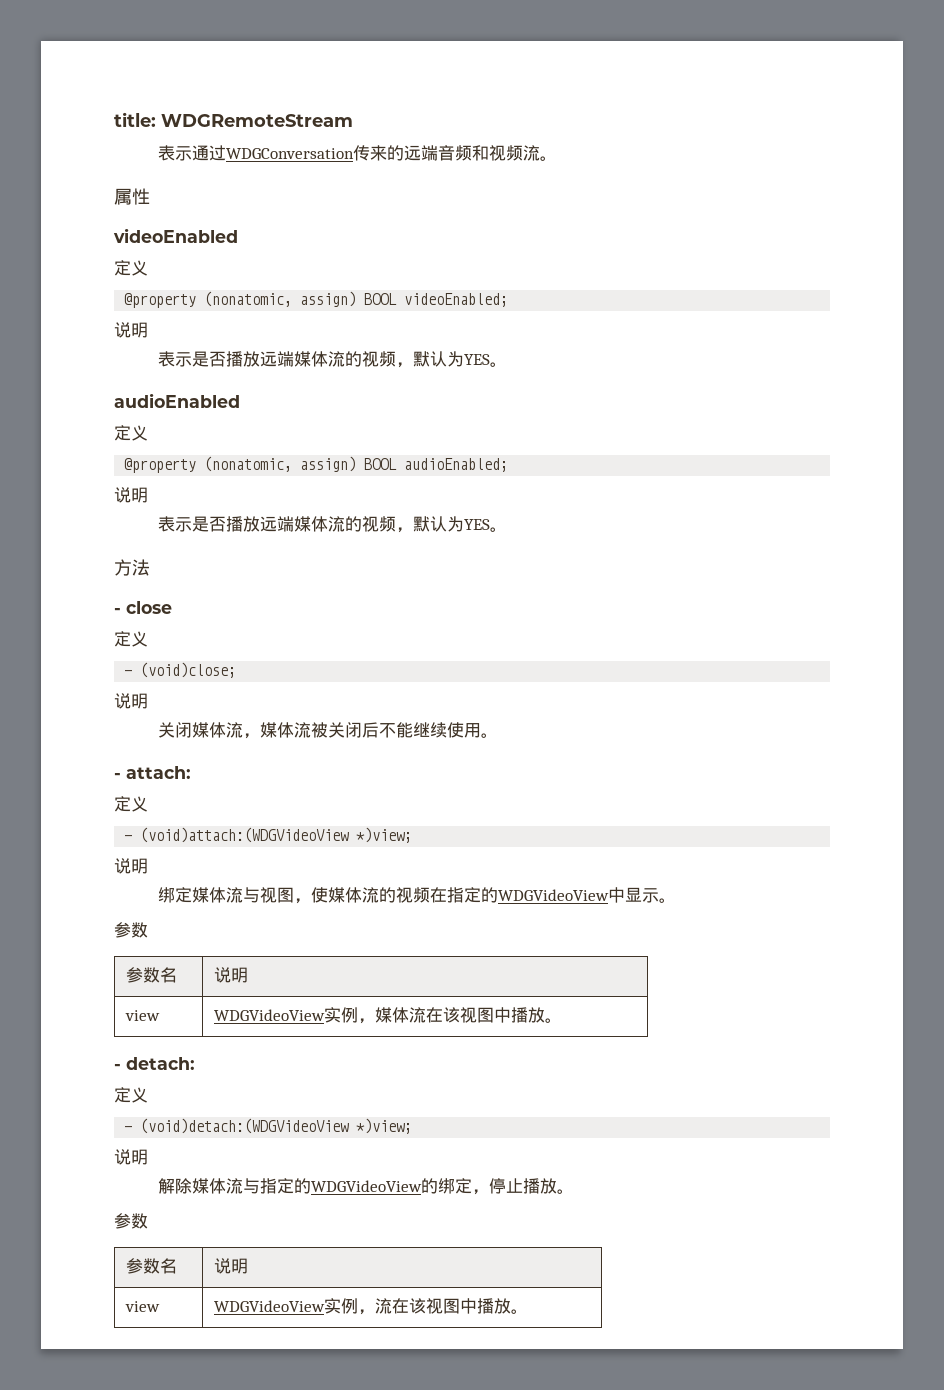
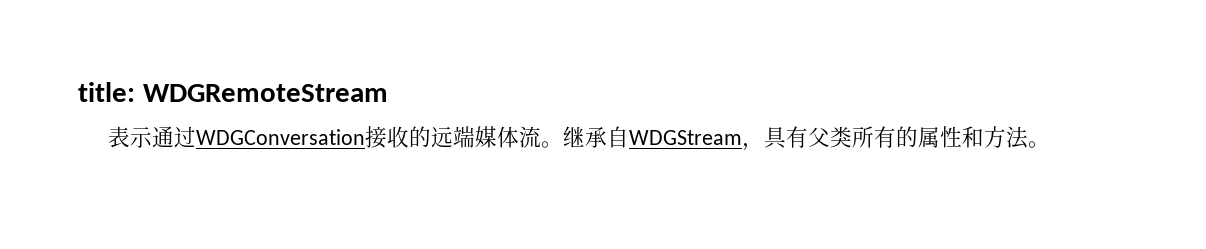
- 表示通过WDGConversation传来的远端音频和视频流。
- 属性
- videoEnabled
- 定义
- @property (nonatomic, assign) BOOL videoEnabled;
- 说明
- 表示是否播放远端媒体流的视频，默认为YES。
- audioEnabled
- 定义
- @property (nonatomic, assign) BOOL audioEnabled;
- 说明
- 表示是否播放远端媒体流的视频，默认为YES。
- 方法
- - close
- 定义
- - (void)close;
- 说明
- 关闭媒体流，媒体流被关闭后不能继续使用。
- - attach:
- 定义
- - (void)attach:(WDGVideoView *)view;
- 说明
- 绑定媒体流与视图，使媒体流的视频在指定的WDGVideoView中显示。
- 参数
- 参数名 | 说明
- view | WDGVideoView实例，媒体流在该视图中播放。
- - detach:
- 定义
- - (void)detach:(WDGVideoView *)view;
- 说明
- 解除媒体流与指定的WDGVideoView的绑定，停止播放。
- 参数
- 参数名 | 说明
- view | WDGVideoView实例，流在该视图中播放。
+ 表示通过WDGConversation接收的远端媒体流。继承自WDGStream，具有父类所有的属性和方法。

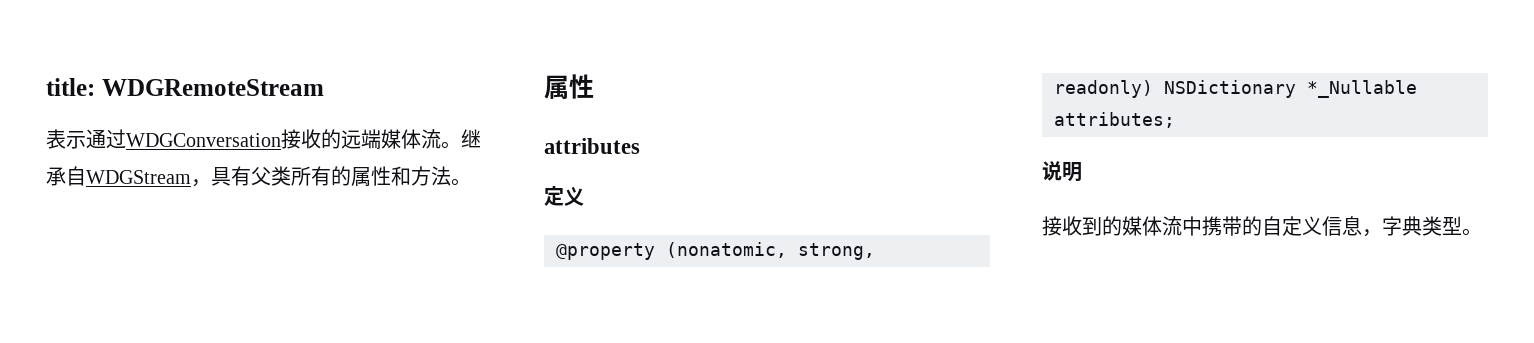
  继承自WDGStream，具有父类所有的属性和方法。
+ 属性
+ attributes
+ 定义
+ @property (nonatomic, strong, readonly) NSDictionary *_Nullable attributes;
+ 说明
+ 接收到的媒体流中携带的自定义信息，字典类型。

